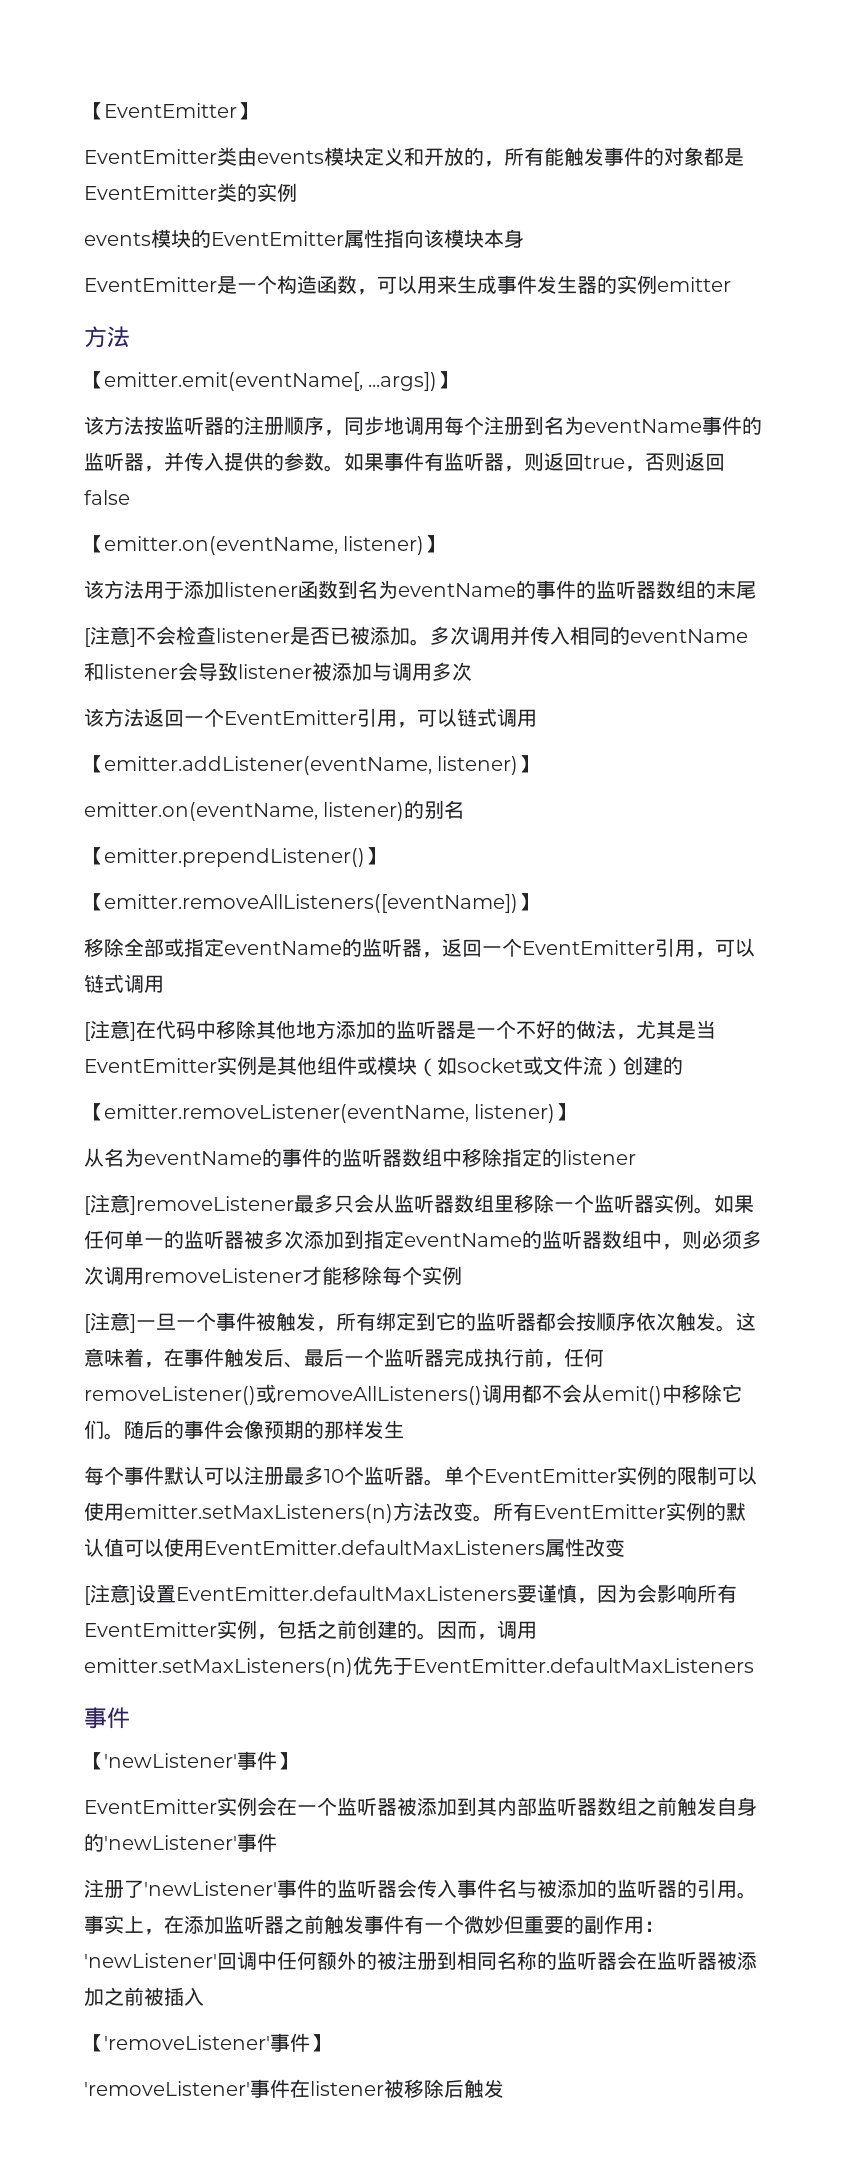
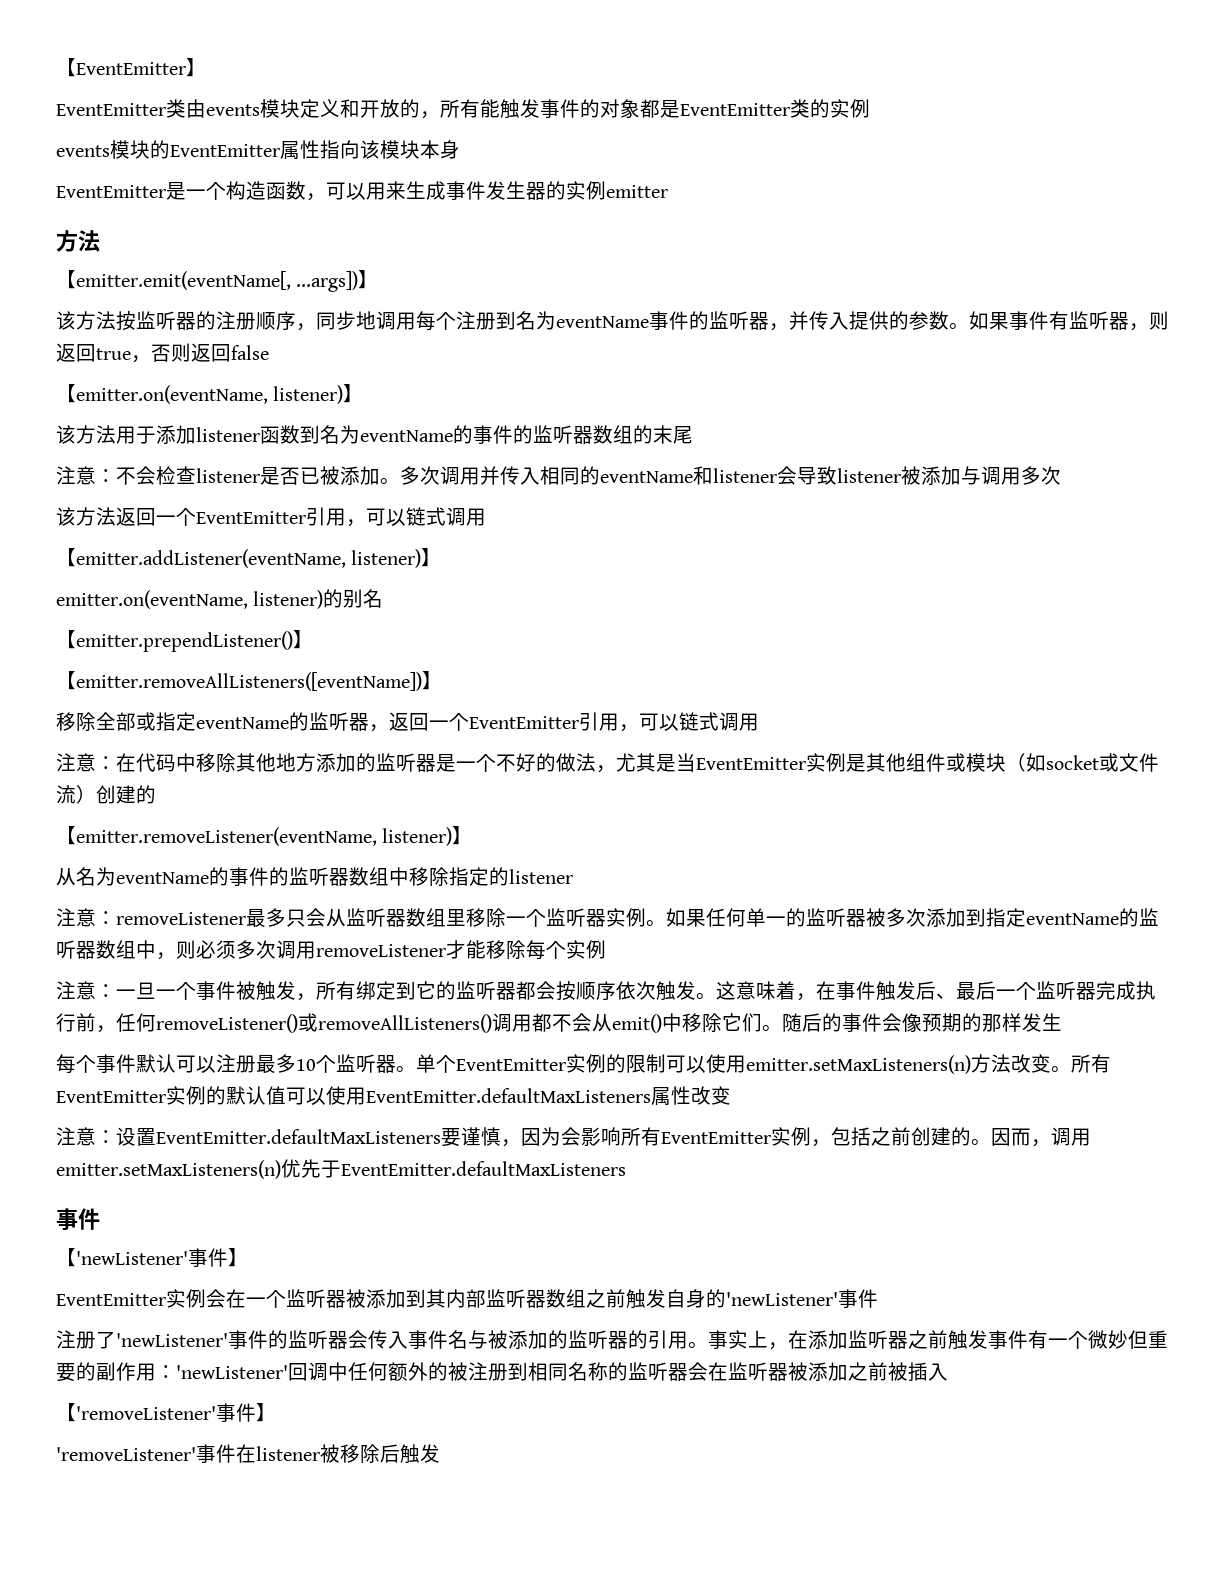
- [注意]不会检查listener是否已被添加。
+ 注意：不会检查listener是否已被添加。
- [注意]在代码中移除其他地方添加的监听器是一个不好的做法，尤其是当EventEmitter实例是其他组件或模块（如socket或文件流）创建的
+ 注意：在代码中移除其他地方添加的监听器是一个不好的做法，尤其是当EventEmitter实例是其他组件或模块（如socket或文件流）创建的
- [注意]removeListener最多只会从监听器数组里移除一个监听器实例。
+ 注意：removeListener最多只会从监听器数组里移除一个监听器实例。
- [注意]一旦一个事件被触发，所有绑定到它的监听器都会按顺序依次触发。
+ 注意：一旦一个事件被触发，所有绑定到它的监听器都会按顺序依次触发。
- [注意]设置EventEmitter.defaultMaxListeners要谨慎，因为会影响所有EventEmitter实例，包括之前创建的。
+ 注意：设置EventEmitter.defaultMaxListeners要谨慎，因为会影响所有EventEmitter实例，包括之前创建的。

